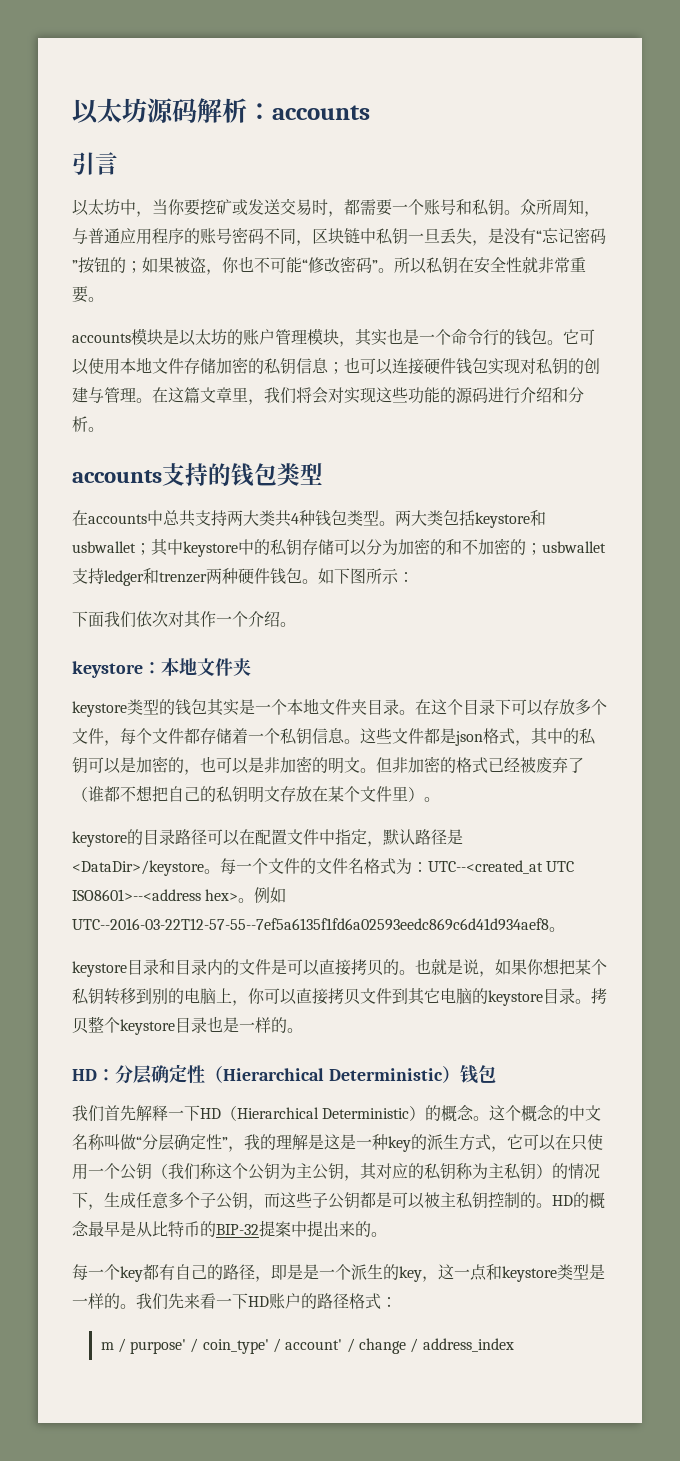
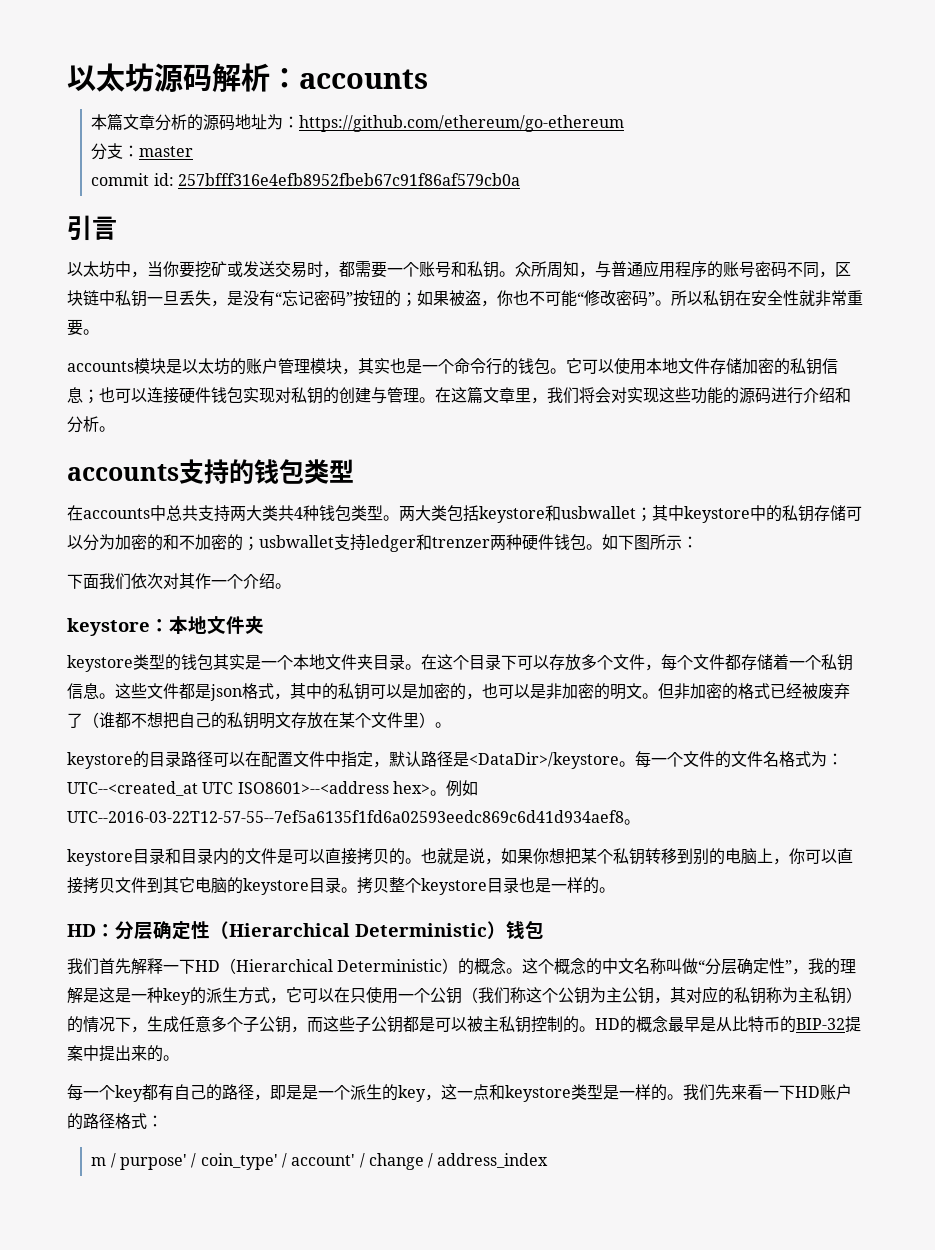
+ 本篇文章分析的源码地址为：https://github.com/ethereum/go-ethereum
+ 分支：master
+ commit id: 257bfff316e4efb8952fbeb67c91f86af579cb0a

